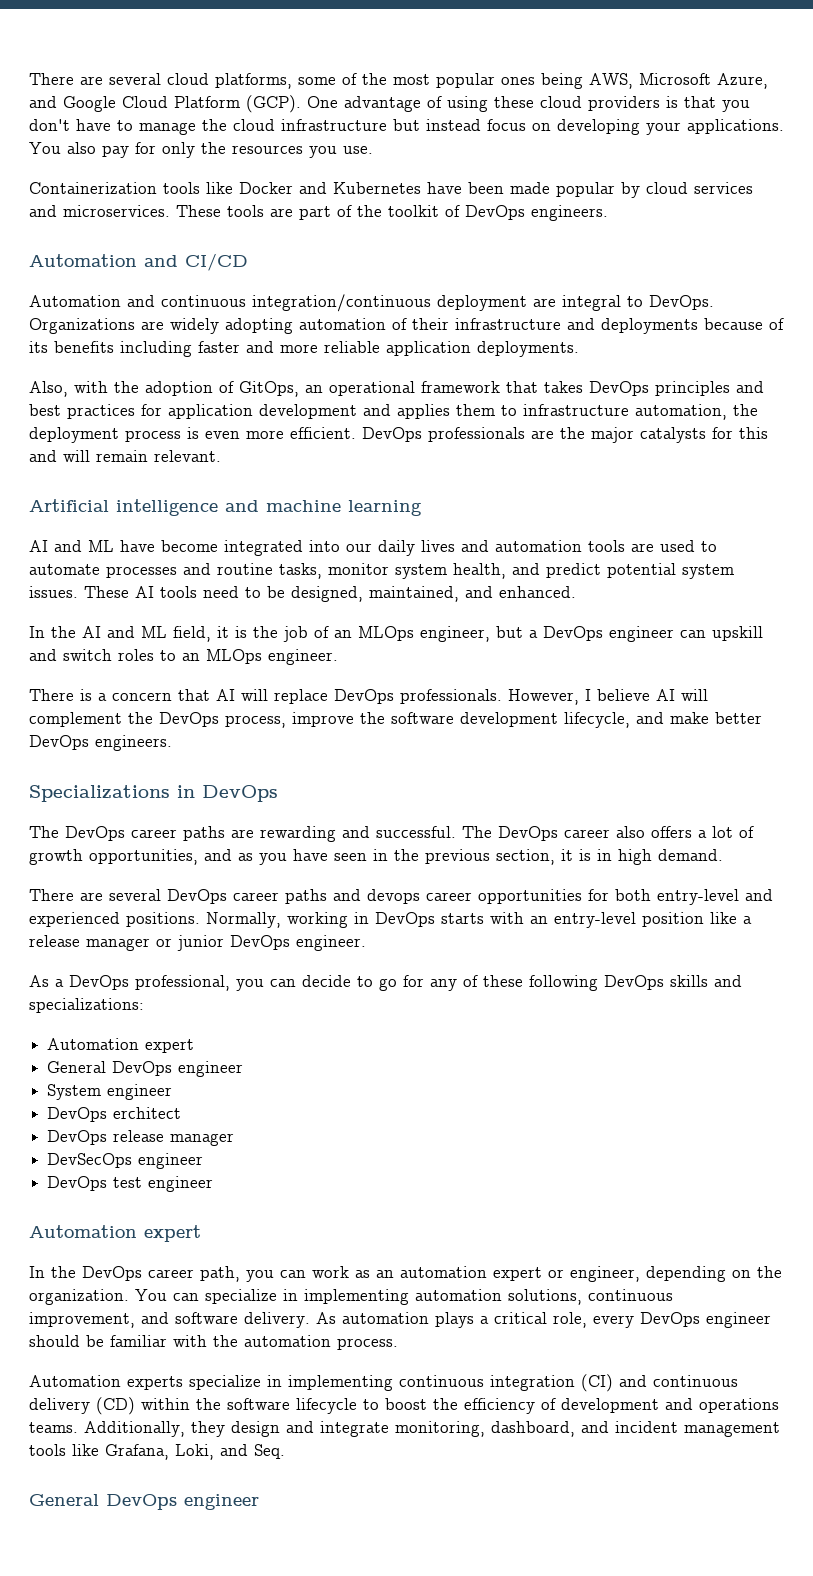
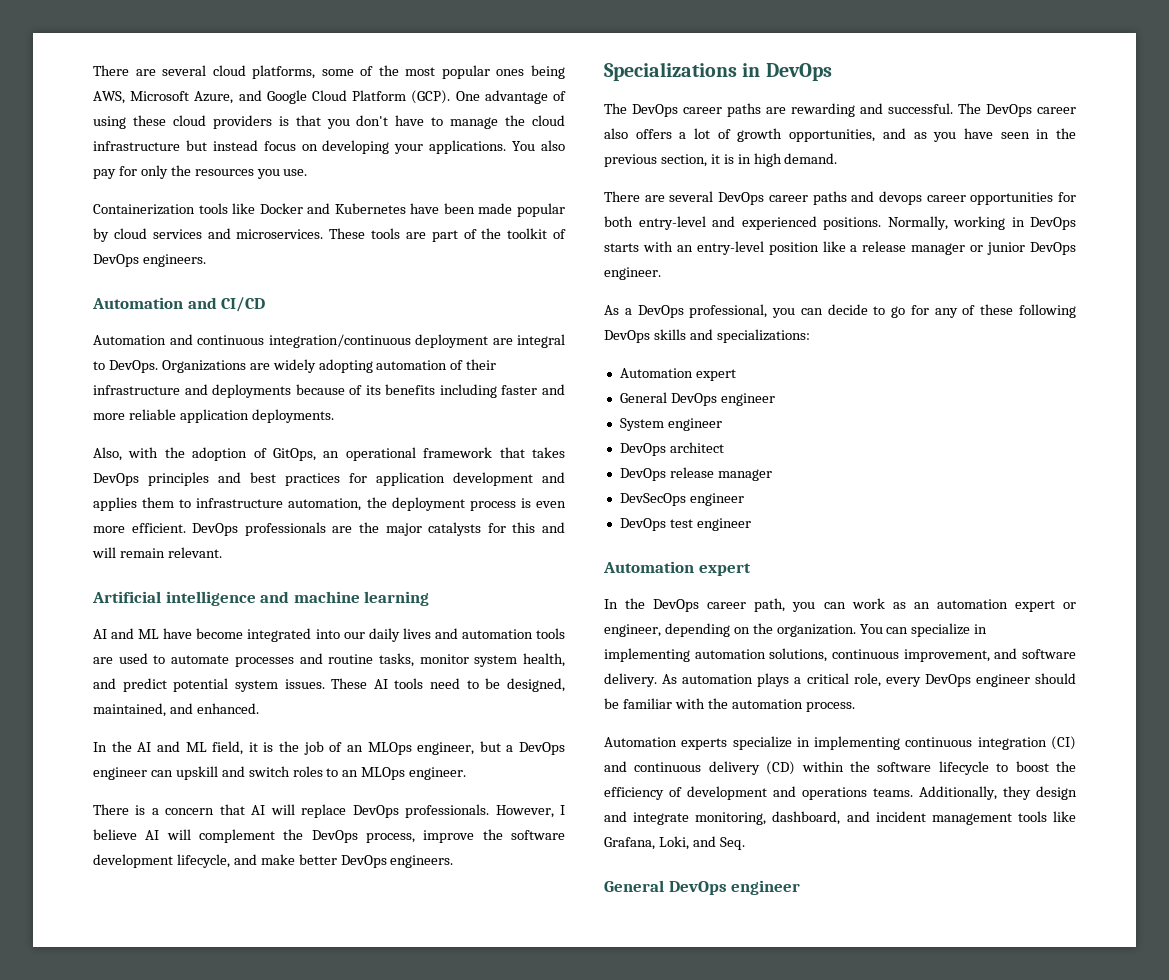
- DevOps erchitect
+ DevOps architect

